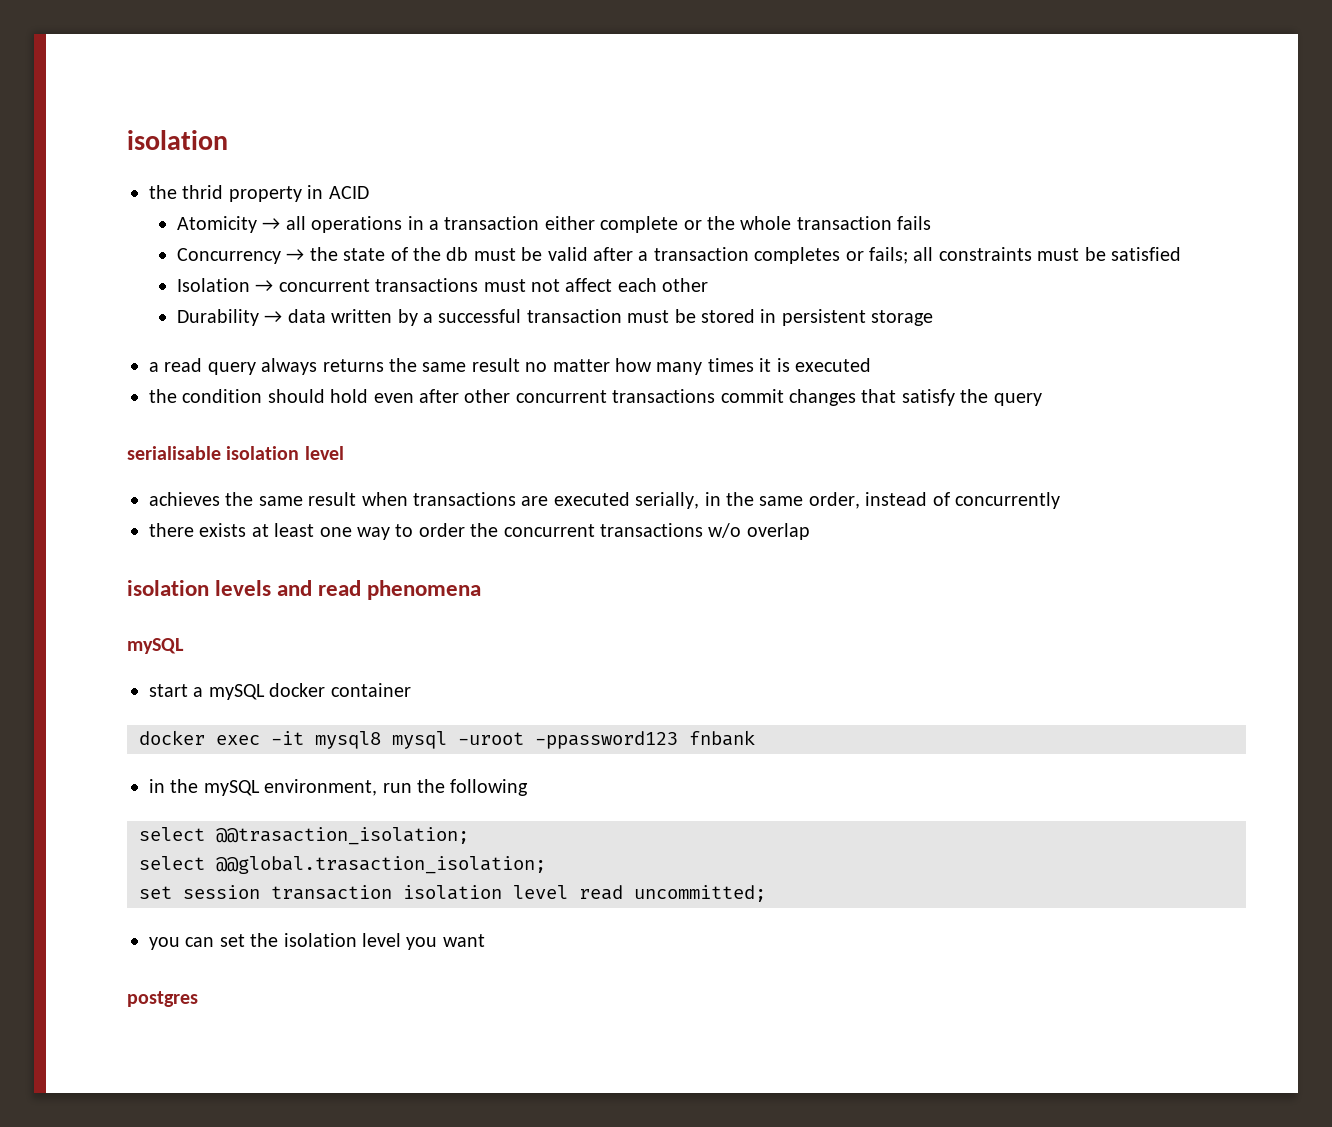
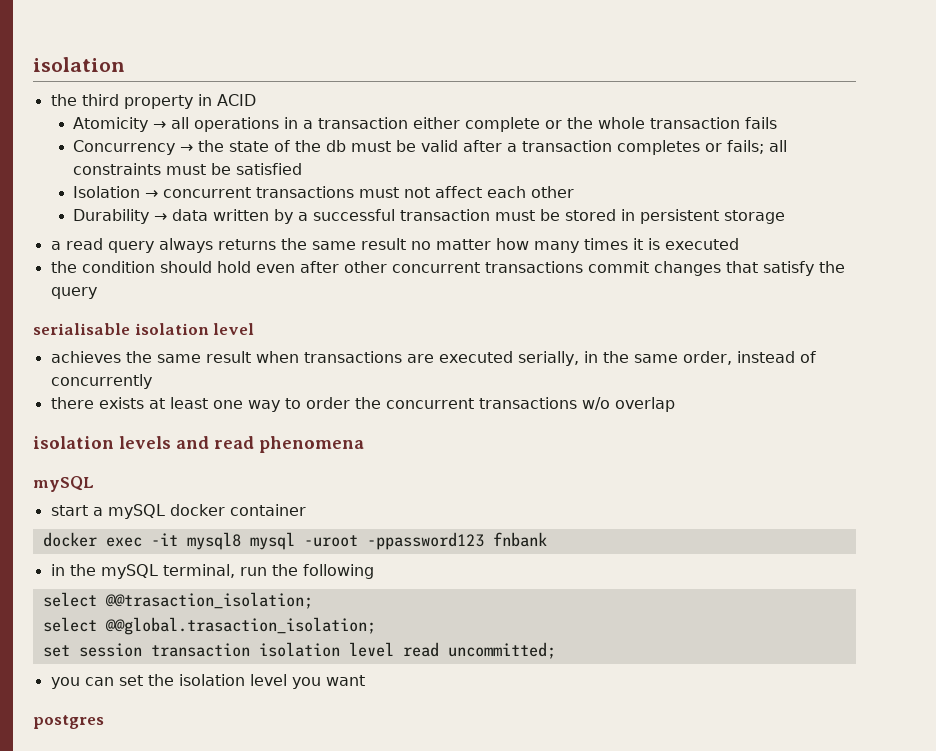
- the thrid property in ACID
+ the third property in ACID
- in the mySQL environment, run the following
+ in the mySQL terminal, run the following

